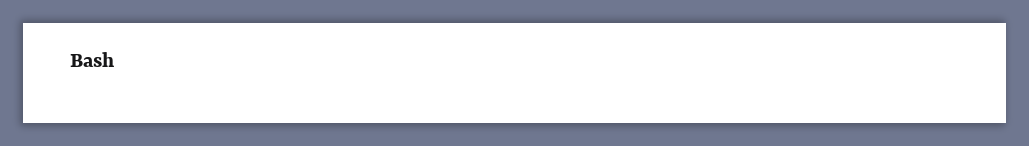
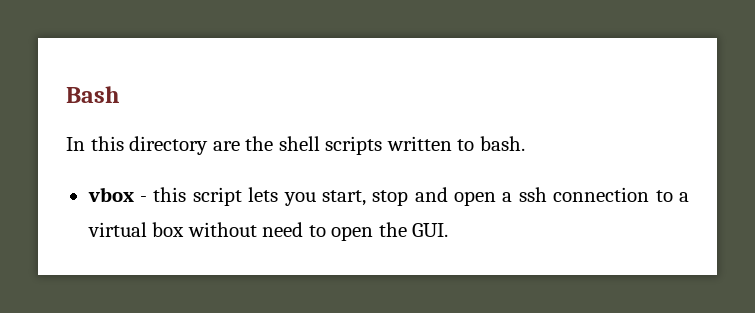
+ In this directory are the shell scripts written to bash.
+ vbox - this script lets you start, stop and open a ssh connection to a virtual box without need to open the GUI.

